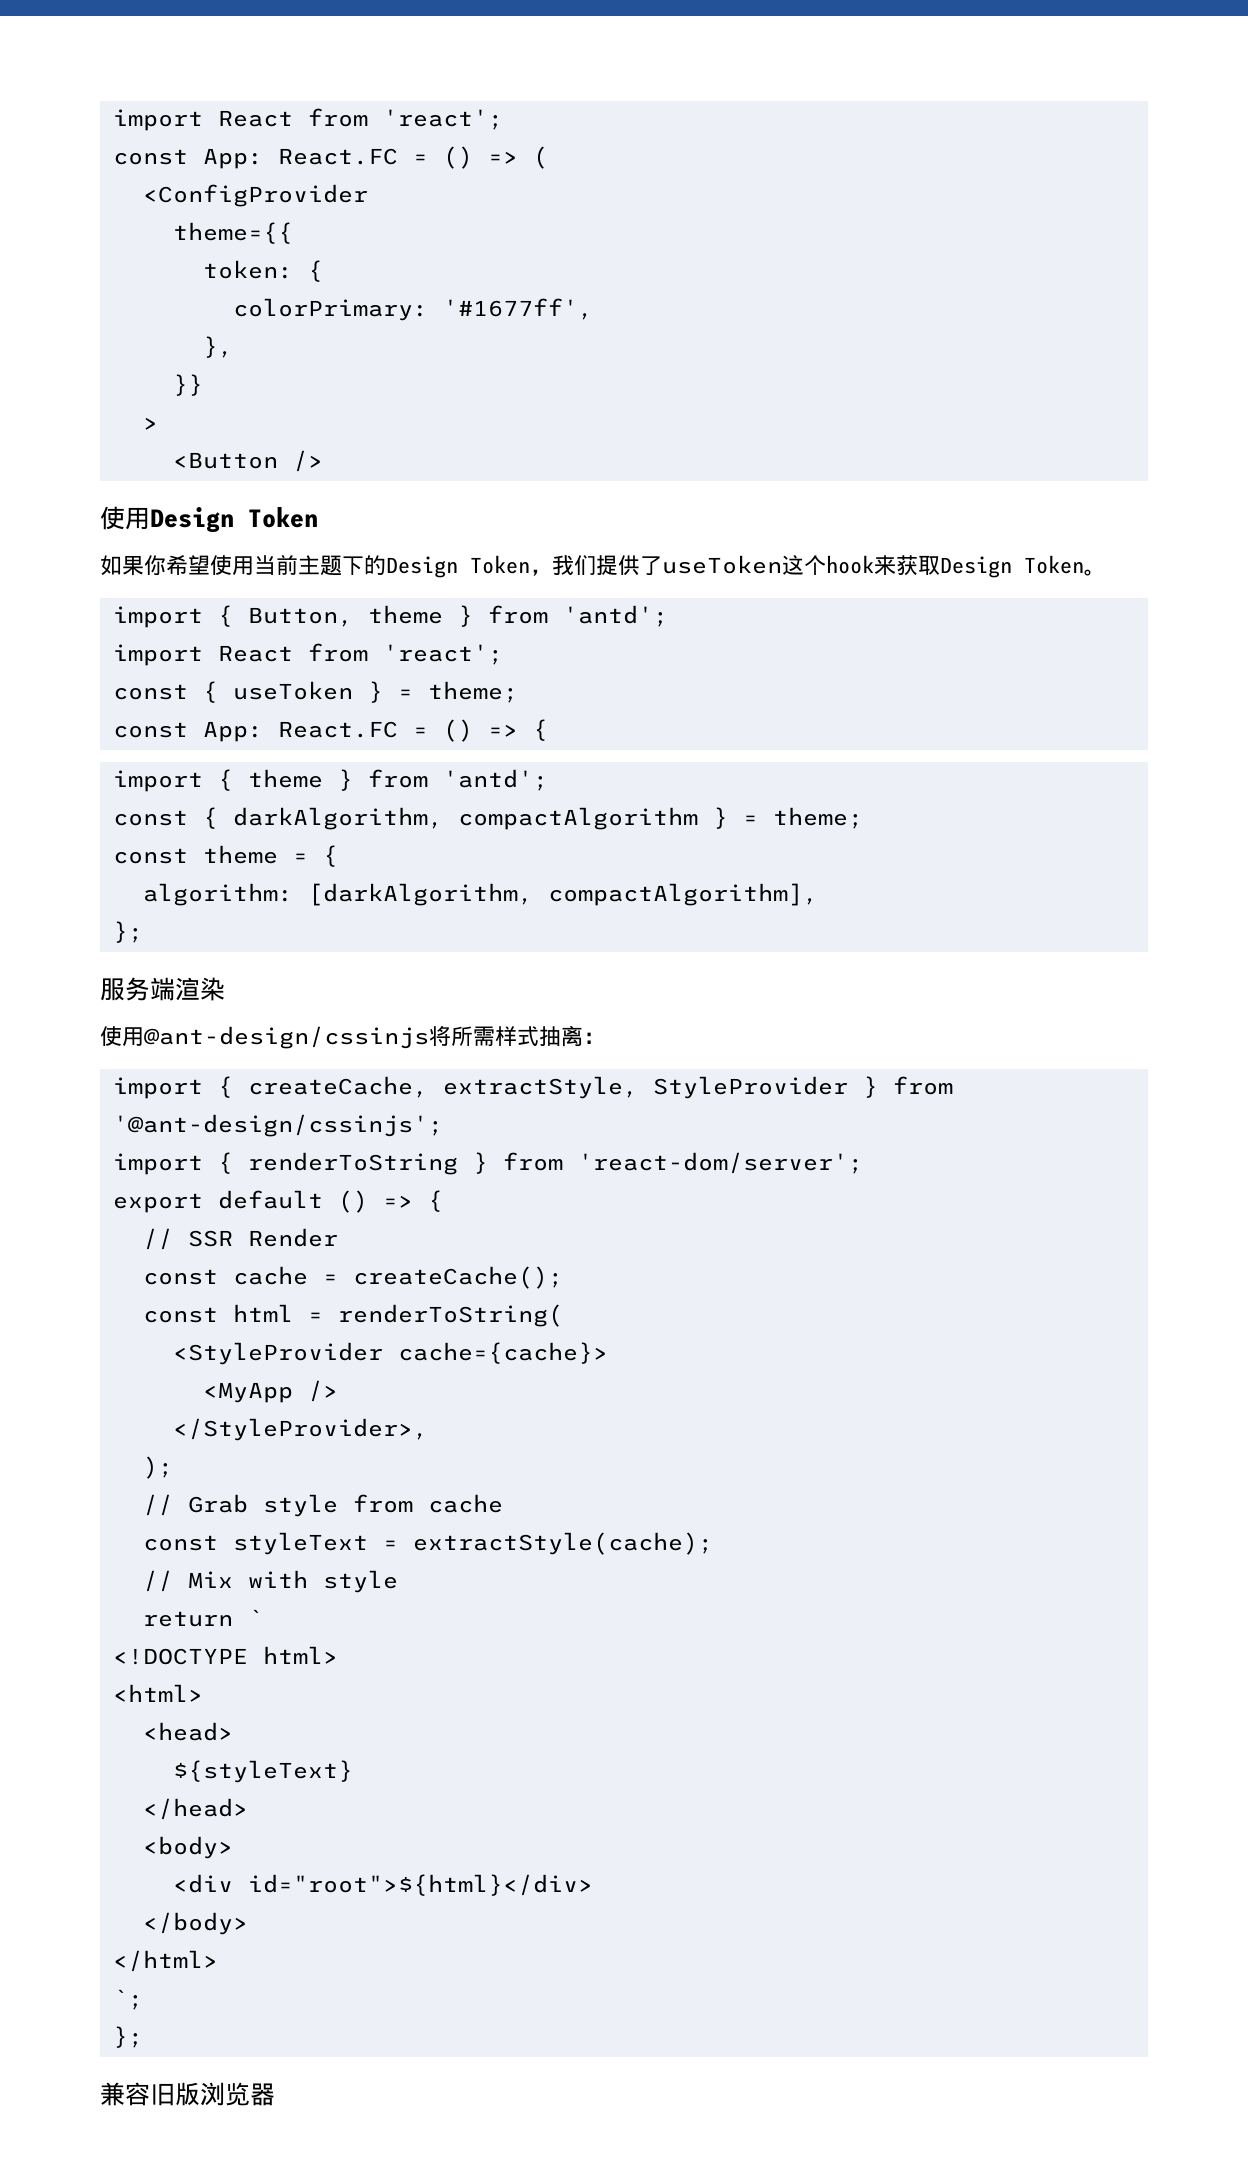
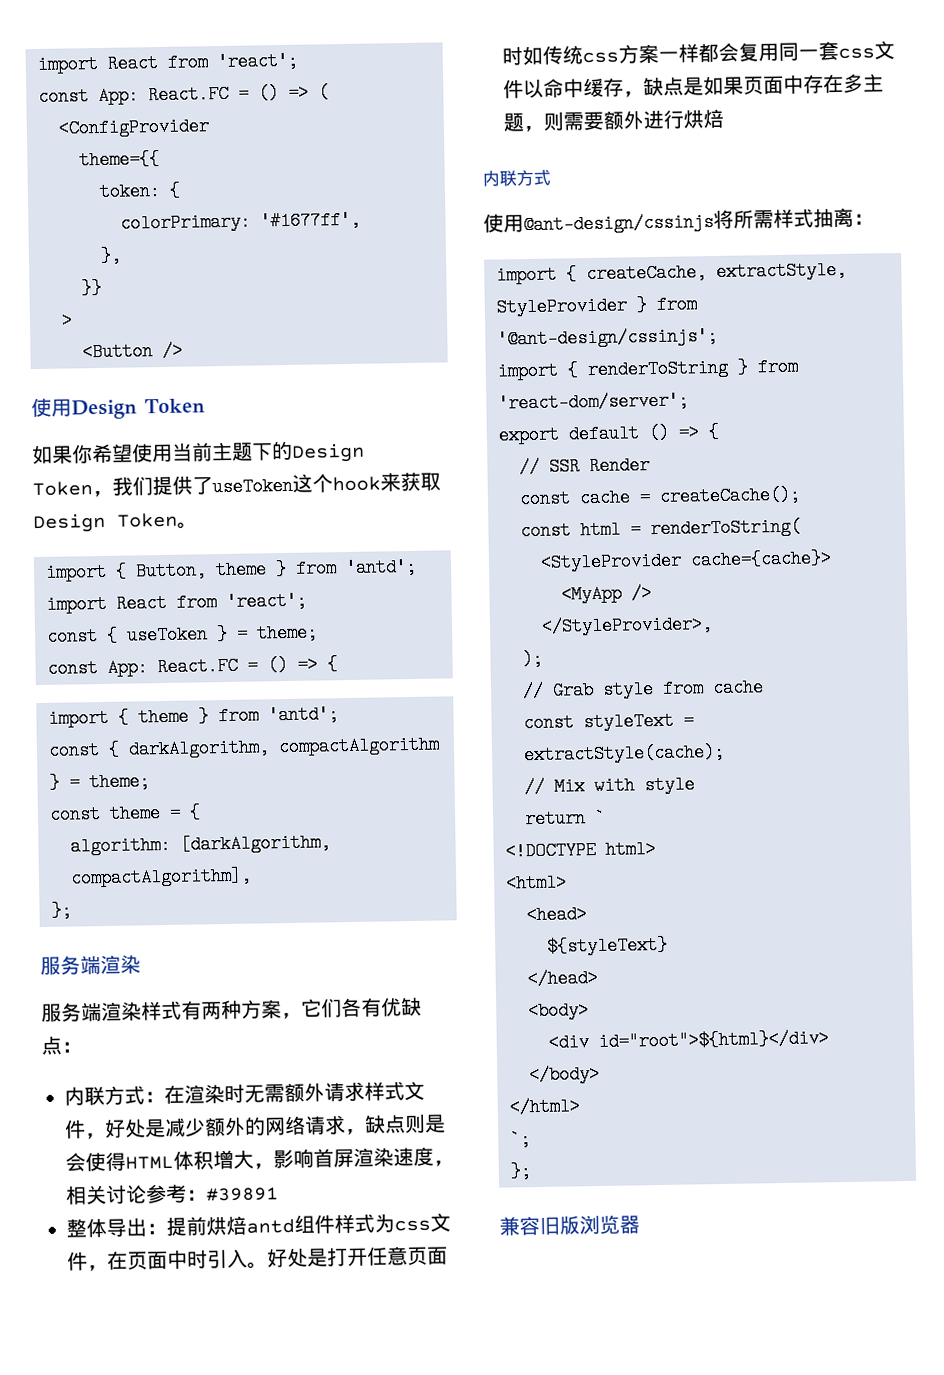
+ 服务端渲染样式有两种方案，它们各有优缺点：
+ 内联方式：在渲染时无需额外请求样式文件，好处是减少额外的网络请求，缺点则是会使得HTML体积增大，影响首屏渲染速度，相关讨论参考：#39891
+ 整体导出：提前烘焙antd组件样式为css文件，在页面中时引入。好处是打开任意页面时如传统css方案一样都会复用同一套css文件以命中缓存，缺点是如果页面中存在多主题，则需要额外进行烘焙
+ 内联方式

